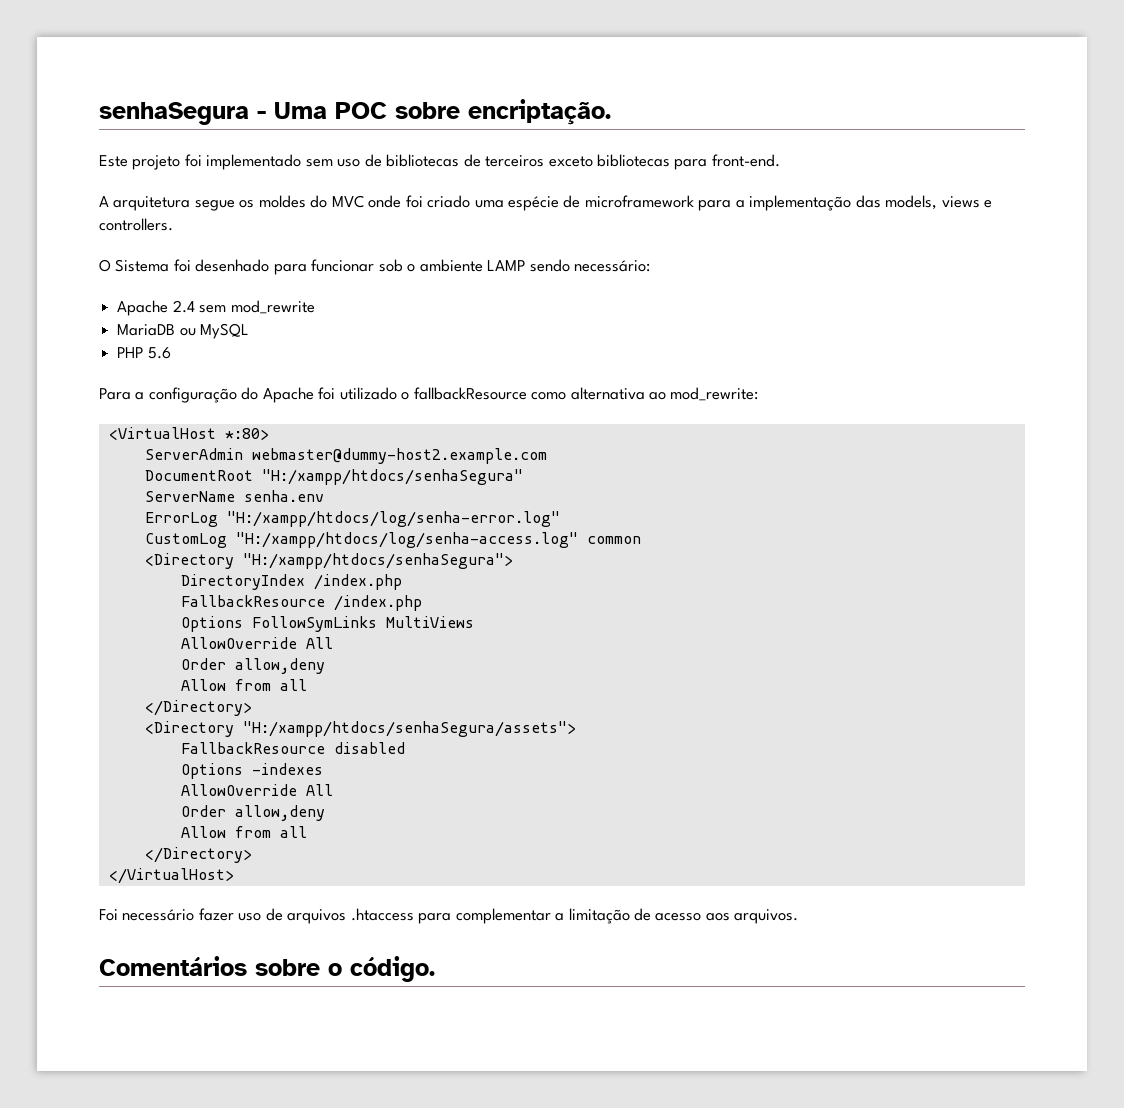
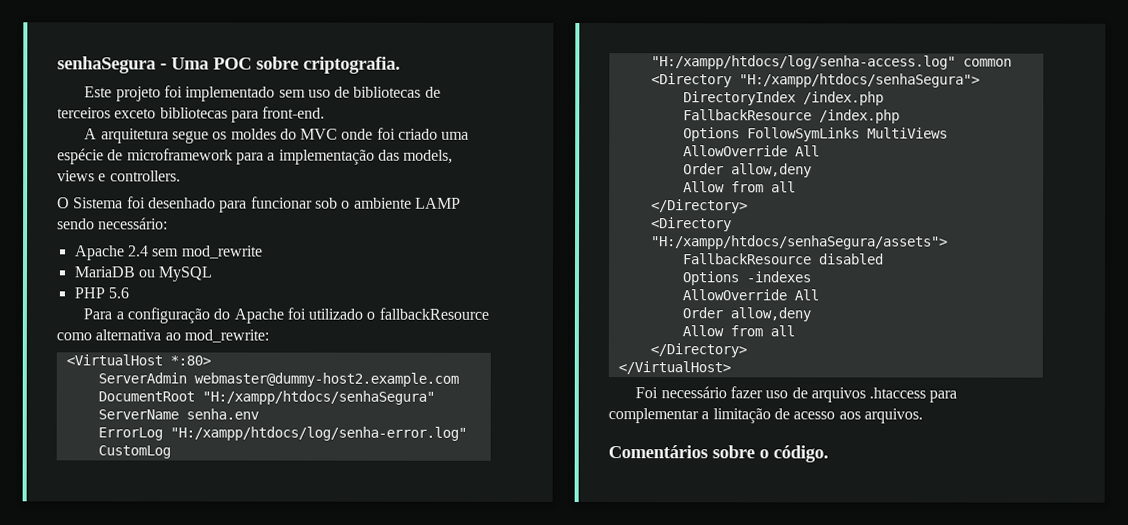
- senhaSegura - Uma POC sobre encriptação.
+ senhaSegura - Uma POC sobre criptografia.

